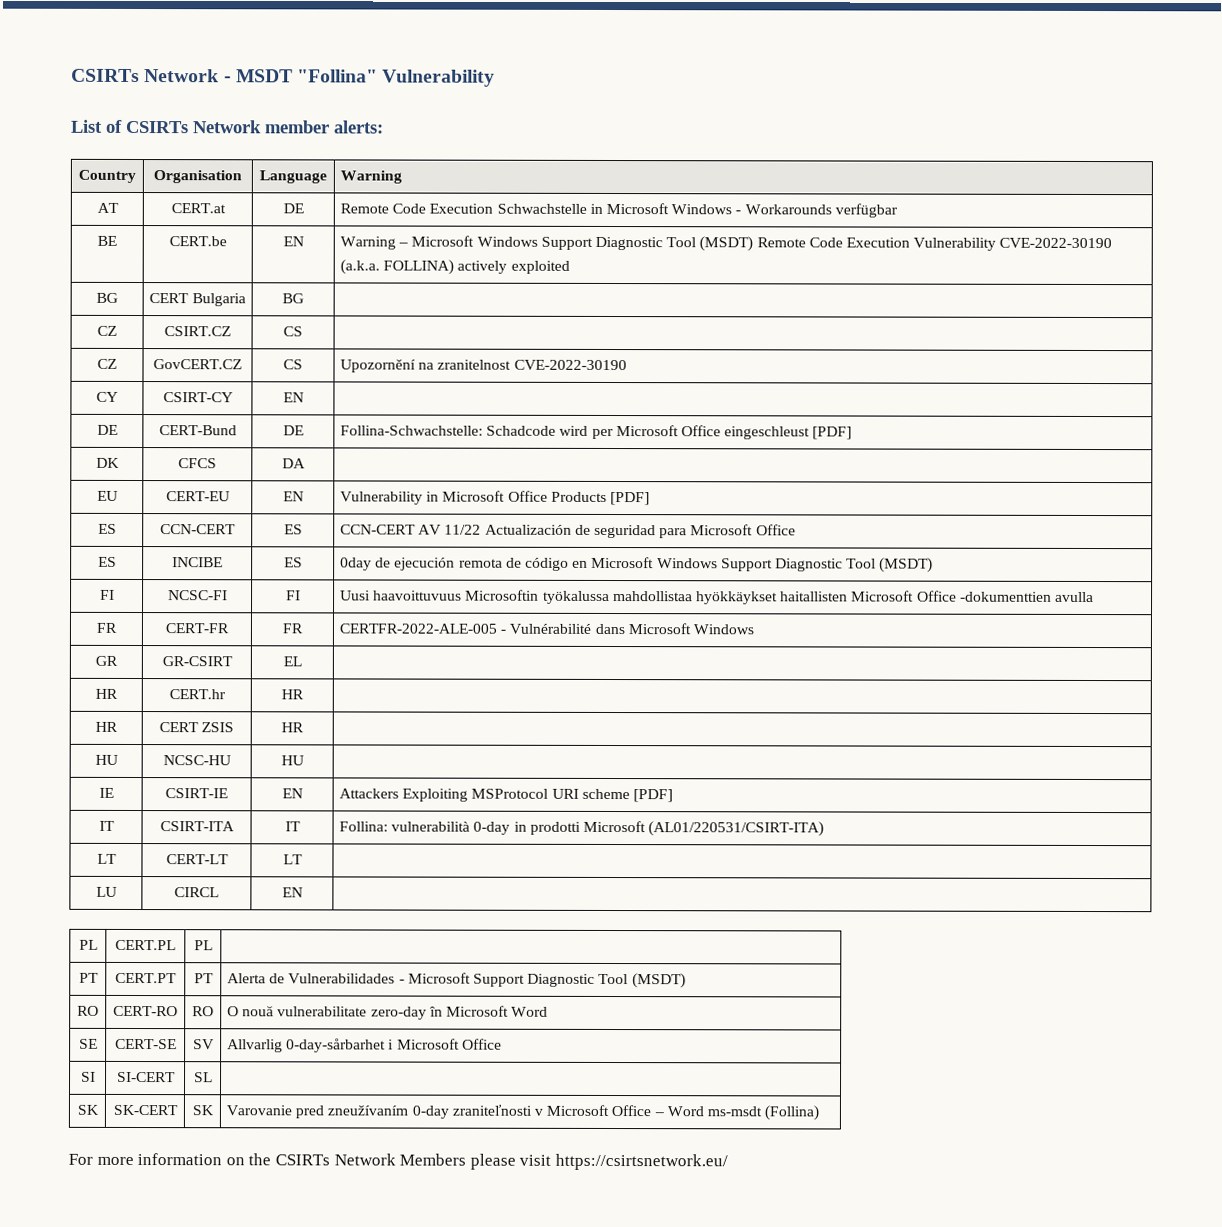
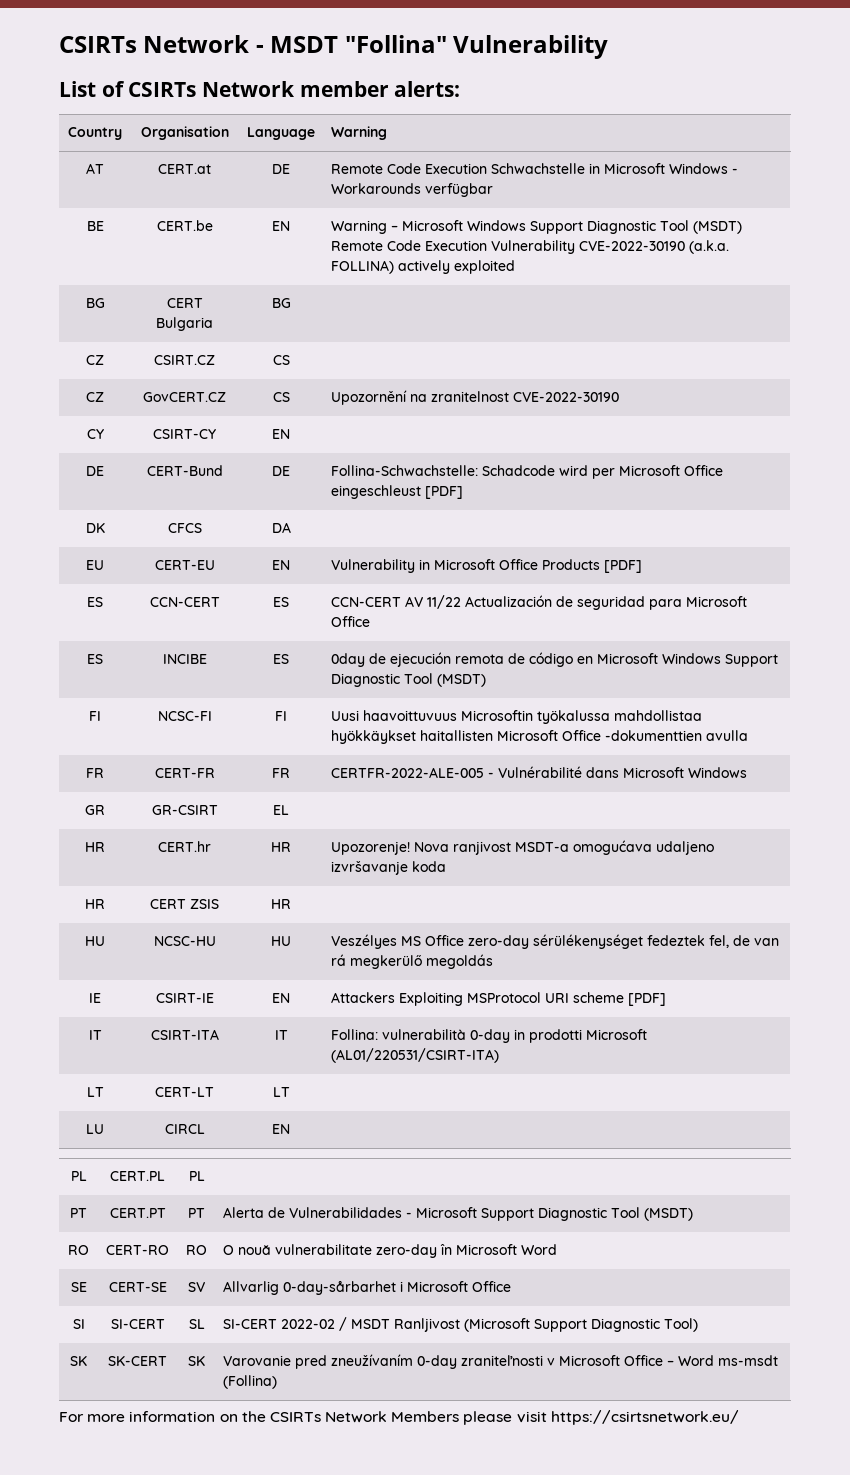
- HR | CERT.hr | HR |
+ HR | CERT.hr | HR | Upozorenje! Nova ranjivost MSDT-a omogućava udaljeno izvršavanje koda
- HU | NCSC-HU | HU |
+ HU | NCSC-HU | HU | Veszélyes MS Office zero-day sérülékenységet fedeztek fel, de van rá megkerülő megoldás
- SI | SI-CERT | SL |
+ SI | SI-CERT | SL | SI-CERT 2022-02 / MSDT Ranljivost (Microsoft Support Diagnostic Tool)

